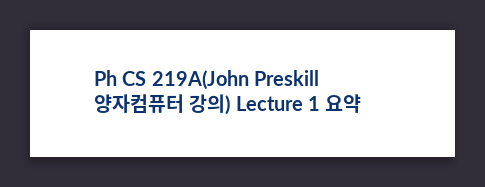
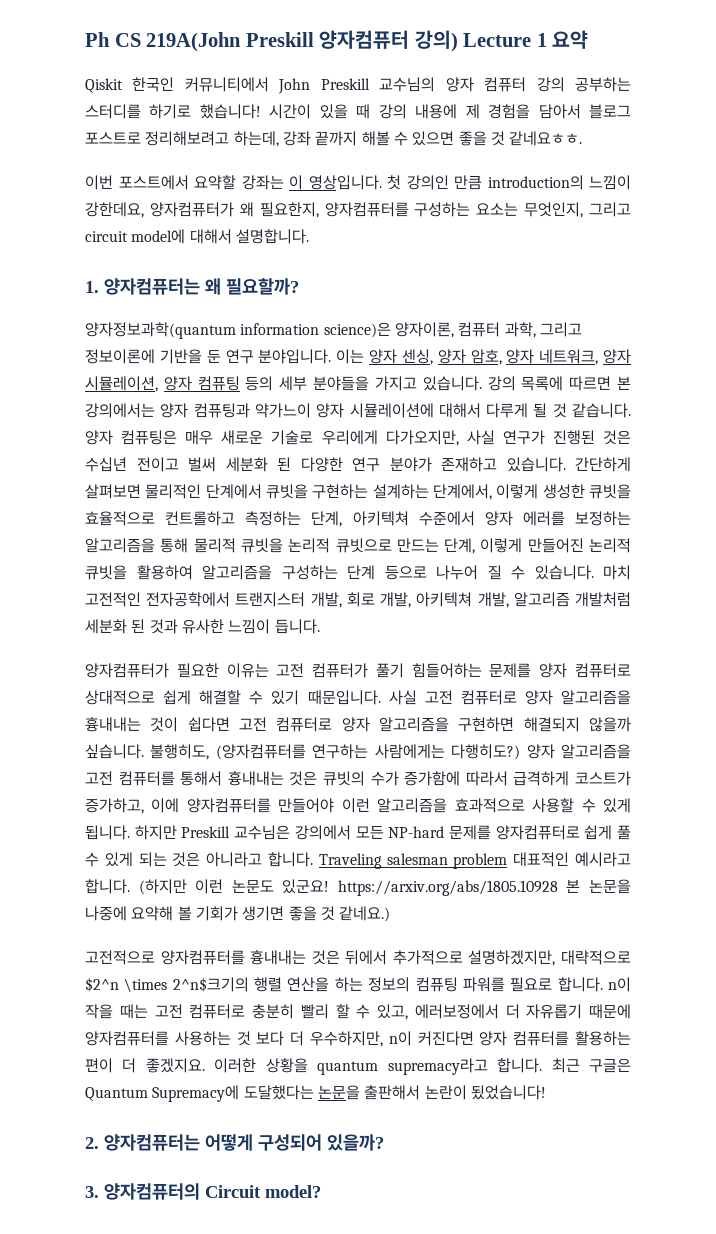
+ Qiskit 한국인 커뮤니티에서 John Preskill 교수님의 양자 컴퓨터 강의 공부하는 스터디를 하기로 했습니다! 시간이 있을 때 강의 내용에 제 경험을 담아서 블로그 포스트로 정리해보려고 하는데, 강좌 끝까지 해볼 수 있으면 좋을 것 같네요ㅎㅎ.
+ 이번 포스트에서 요약할 강좌는 이 영상입니다. 첫 강의인 만큼 introduction의 느낌이 강한데요, 양자컴퓨터가 왜 필요한지, 양자컴퓨터를 구성하는 요소는 무엇인지, 그리고 circuit model에 대해서 설명합니다.
+ 1. 양자컴퓨터는 왜 필요할까?
+ 양자정보과학(quantum information science)은 양자이론, 컴퓨터 과학, 그리고 정보이론에 기반을 둔 연구 분야입니다. 이는 양자 센싱, 양자 암호, 양자 네트워크, 양자 시뮬레이션, 양자 컴퓨팅 등의 세부 분야들을 가지고 있습니다. 강의 목록에 따르면 본 강의에서는 양자 컴퓨팅과 약가느이 양자 시뮬레이션에 대해서 다루게 될 것 같습니다. 양자 컴퓨팅은 매우 새로운 기술로 우리에게 다가오지만, 사실 연구가 진행된 것은 수십년 전이고 벌써 세분화 된 다양한 연구 분야가 존재하고 있습니다. 간단하게 살펴보면 물리적인 단계에서 큐빗을 구현하는 설계하는 단계에서, 이렇게 생성한 큐빗을 효율적으로 컨트롤하고 측정하는 단계, 아키텍쳐 수준에서 양자 에러를 보정하는 알고리즘을 통해 물리적 큐빗을 논리적 큐빗으로 만드는 단계, 이렇게 만들어진 논리적 큐빗을 활용하여 알고리즘을 구성하는 단계 등으로 나누어 질 수 있습니다. 마치 고전적인 전자공학에서 트랜지스터 개발, 회로 개발, 아키텍쳐 개발, 알고리즘 개발처럼 세분화 된 것과 유사한 느낌이 듭니다.
+ 양자컴퓨터가 필요한 이유는 고전 컴퓨터가 풀기 힘들어하는 문제를 양자 컴퓨터로 상대적으로 쉽게 해결할 수 있기 때문입니다. 사실 고전 컴퓨터로 양자 알고리즘을 흉내내는 것이 쉽다면 고전 컴퓨터로 양자 알고리즘을 구현하면 해결되지 않을까 싶습니다. 불행히도, (양자컴퓨터를 연구하는 사람에게는 다행히도?) 양자 알고리즘을 고전 컴퓨터를 통해서 흉내내는 것은 큐빗의 수가 증가함에 따라서 급격하게 코스트가 증가하고, 이에 양자컴퓨터를 만들어야 이런 알고리즘을 효과적으로 사용할 수 있게 됩니다. 하지만 Preskill 교수님은 강의에서 모든 NP-hard 문제를 양자컴퓨터로 쉽게 풀 수 있게 되는 것은 아니라고 합니다. Traveling salesman problem 대표적인 예시라고 합니다. (하지만 이런 논문도 있군요! https://arxiv.org/abs/1805.10928 본 논문을 나중에 요약해 볼 기회가 생기면 좋을 것 같네요.)
+ 고전적으로 양자컴퓨터를 흉내내는 것은 뒤에서 추가적으로 설명하겠지만, 대략적으로 $2^n \times 2^n$크기의 행렬 연산을 하는 정보의 컴퓨팅 파워를 필요로 합니다. n이 작을 때는 고전 컴퓨터로 충분히 빨리 할 수 있고, 에러보정에서 더 자유롭기 때문에 양자컴퓨터를 사용하는 것 보다 더 우수하지만, n이 커진다면 양자 컴퓨터를 활용하는 편이 더 좋겠지요. 이러한 상황을 quantum supremacy라고 합니다. 최근 구글은 Quantum Supremacy에 도달했다는 논문을 출판해서 논란이 됬었습니다!
+ 2. 양자컴퓨터는 어떻게 구성되어 있을까?
+ 3. 양자컴퓨터의 Circuit model?

